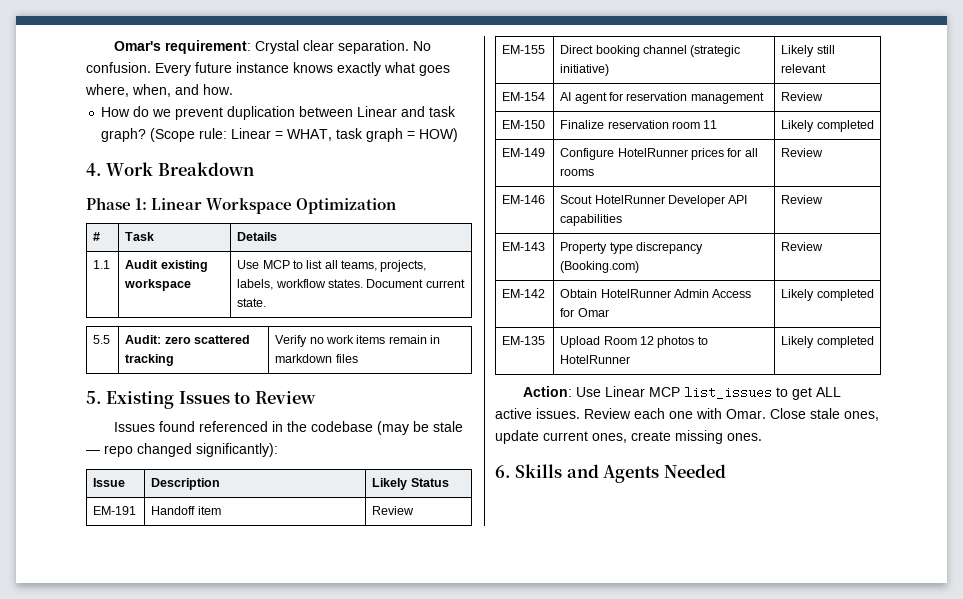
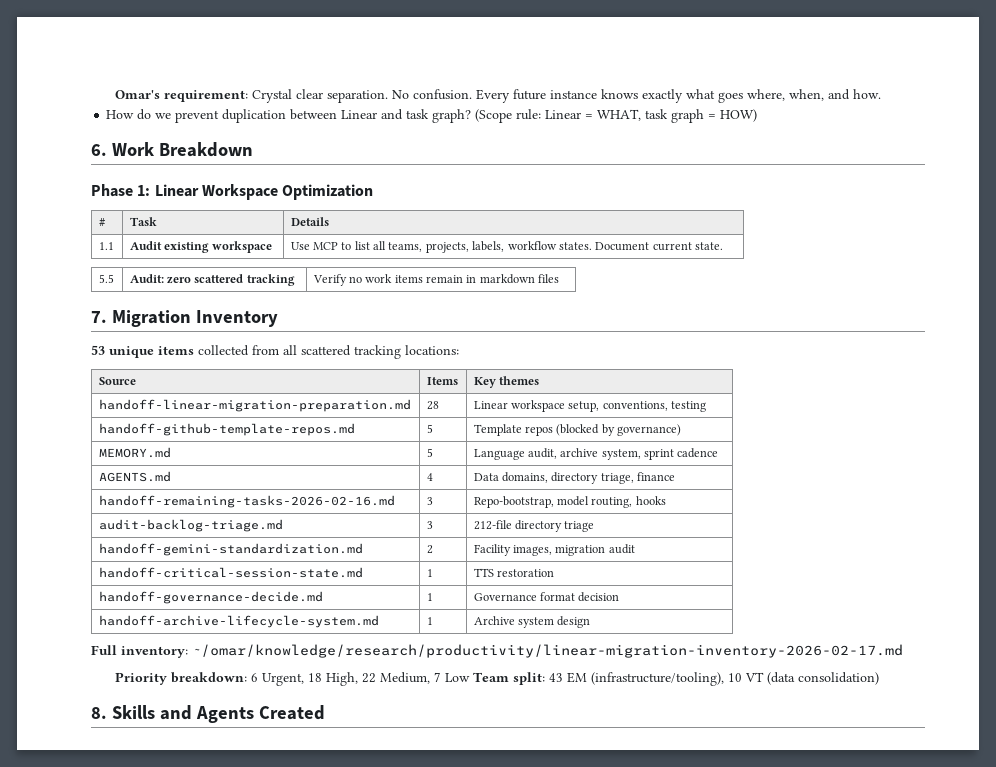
- 4. Work Breakdown
+ 6. Work Breakdown
- 5. Existing Issues to Review
- Issues found referenced in the codebase (may be stale — repo changed significantly):
- Issue | Description | Likely Status
- EM-191 | Handoff item | Review
- EM-155 | Direct booking channel (strategic initiative) | Likely still relevant
- EM-154 | AI agent for reservation management | Review
- EM-150 | Finalize reservation room 11 | Likely completed
- EM-149 | Configure HotelRunner prices for all rooms | Review
- EM-146 | Scout HotelRunner Developer API capabilities | Review
- EM-143 | Property type discrepancy (Booking.com) | Review
- EM-142 | Obtain HotelRunner Admin Access for Omar | Likely completed
- EM-135 | Upload Room 12 photos to HotelRunner | Likely completed
- Action: Use Linear MCP list_issues to get ALL active issues. Review each one with Omar. Close stale ones, update current ones, create missing ones.
- 6. Skills and Agents Needed
+ 7. Migration Inventory
+ 53 unique items collected from all scattered tracking locations:
+ Source | Items | Key themes
+ handoff-linear-migration-preparation.md | 28 | Linear workspace setup, conventions, testing
+ handoff-github-template-repos.md | 5 | Template repos (blocked by governance)
+ MEMORY.md | 5 | Language audit, archive system, sprint cadence
+ AGENTS.md | 4 | Data domains, directory triage, finance
+ handoff-remaining-tasks-2026-02-16.md | 3 | Repo-bootstrap, model routing, hooks
+ audit-backlog-triage.md | 3 | 212-file directory triage
+ handoff-gemini-standardization.md | 2 | Facility images, migration audit
+ handoff-critical-session-state.md | 1 | TTS restoration
+ handoff-governance-decide.md | 1 | Governance format decision
+ handoff-archive-lifecycle-system.md | 1 | Archive system design
+ Full inventory: ~/omar/knowledge/research/productivity/linear-migration-inventory-2026-02-17.md
+ Priority breakdown: 6 Urgent, 18 High, 22 Medium, 7 Low Team split: 43 EM (infrastructure/tooling), 10 VT (data consolidation)
+ 8. Skills and Agents Created

